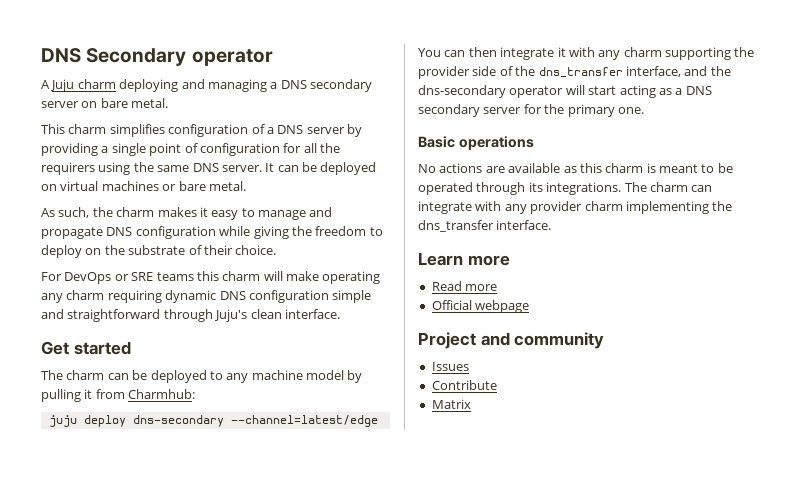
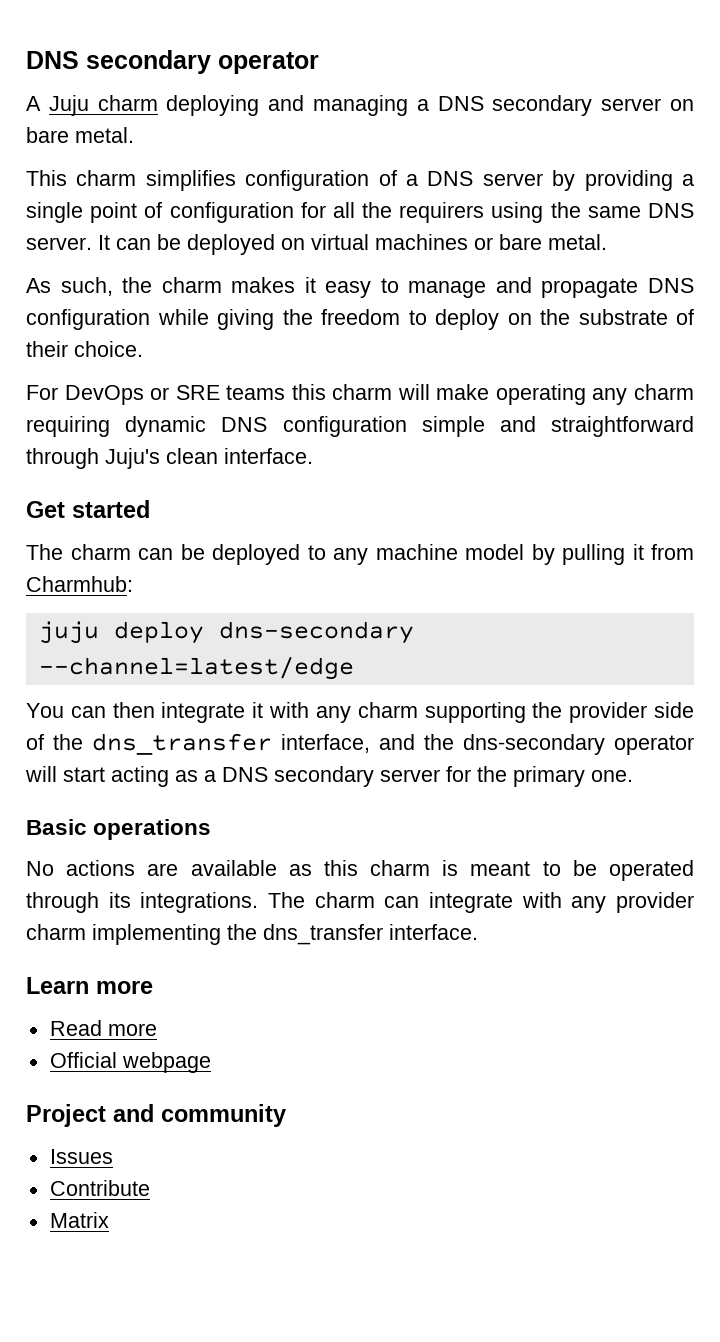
- DNS Secondary operator
+ DNS secondary operator

